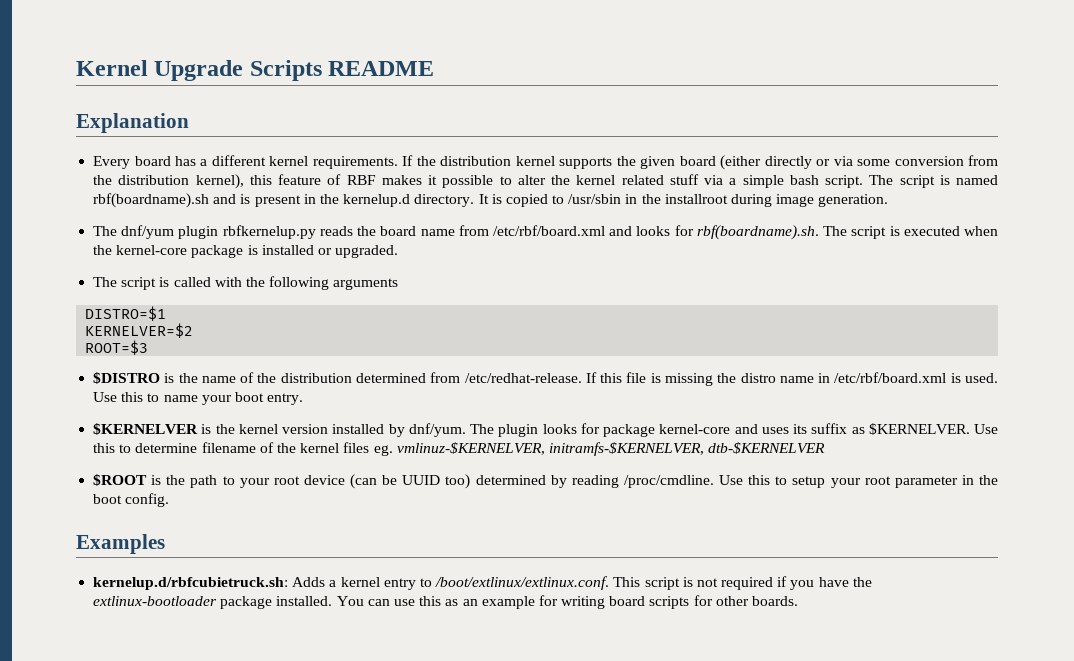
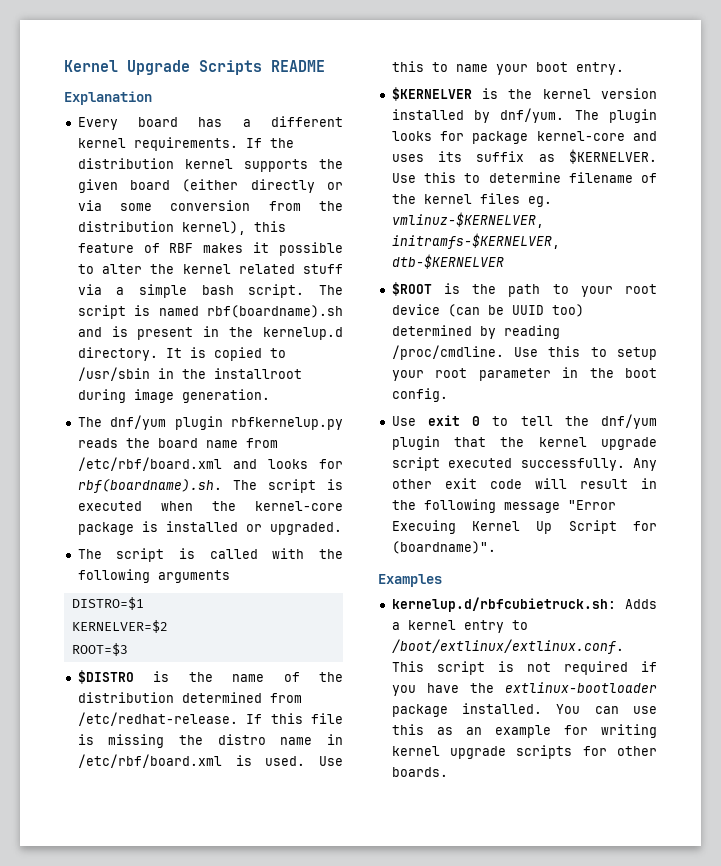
+ Use exit 0 to tell the dnf/yum plugin that the kernel upgrade script executed successfully. Any other exit code will result in the following message "Error Execuing Kernel Up Script for (boardname)".
- You can use this as an example for writing board scripts for other boards.
+ You can use this as an example for writing kernel upgrade scripts for other boards.

